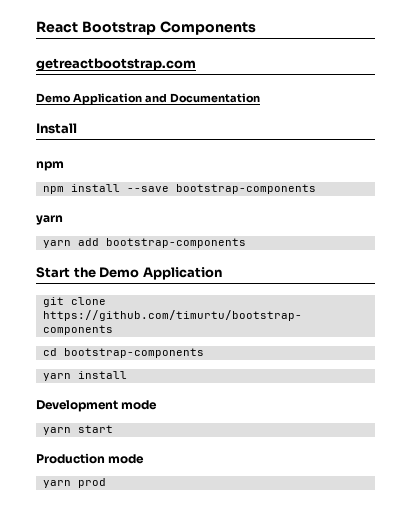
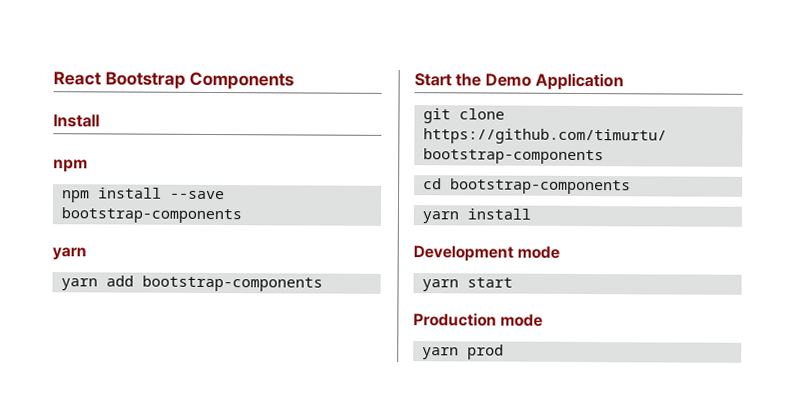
- getreactbootstrap.com
- Demo Application and Documentation

